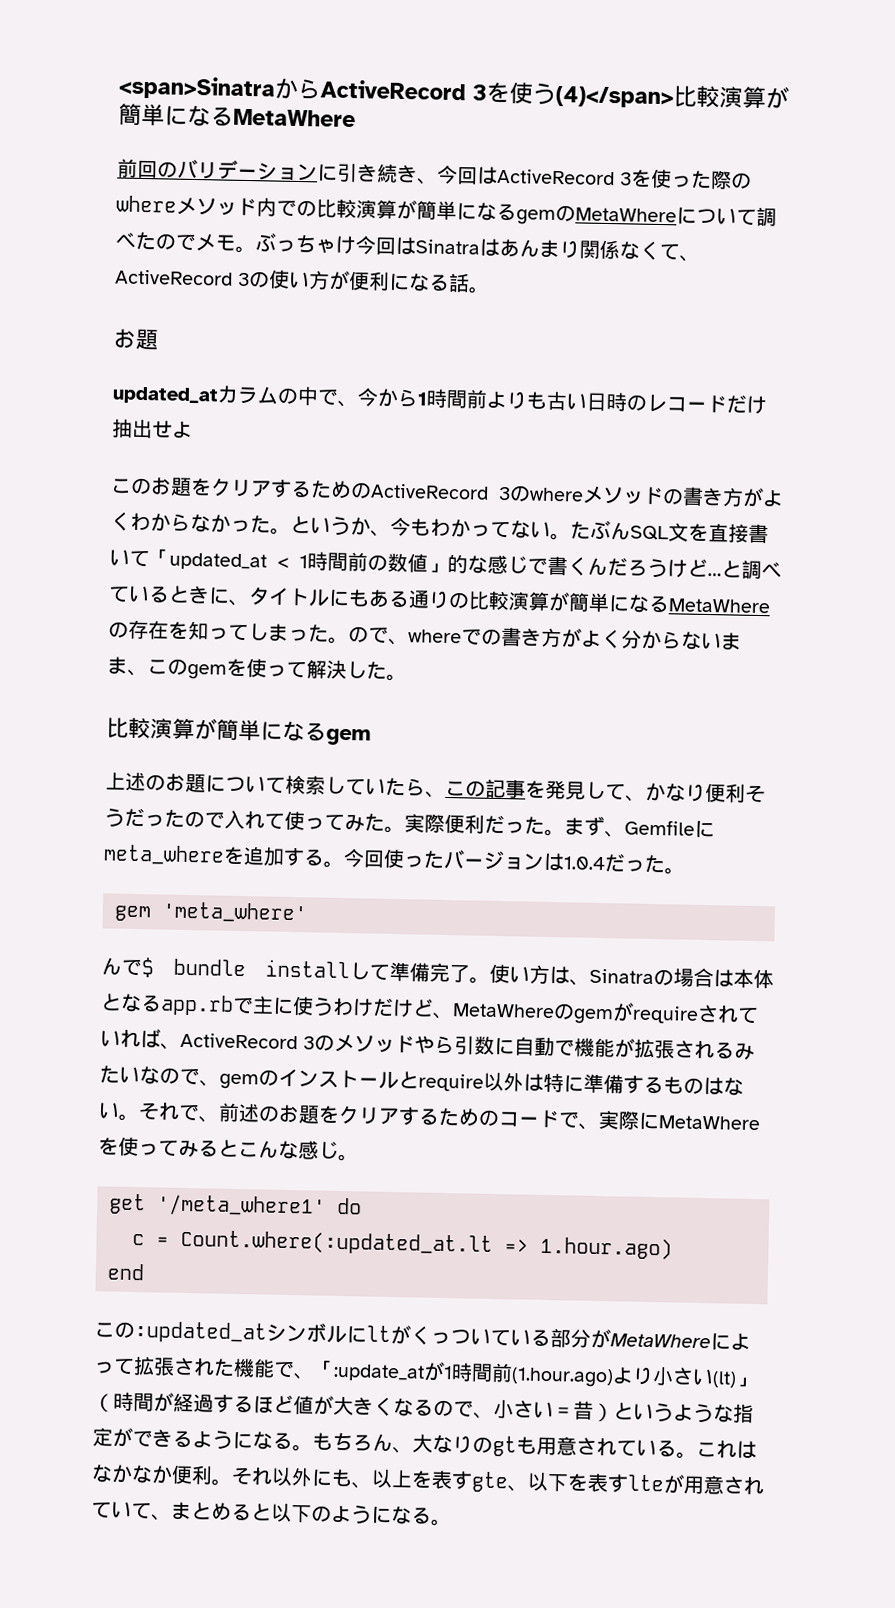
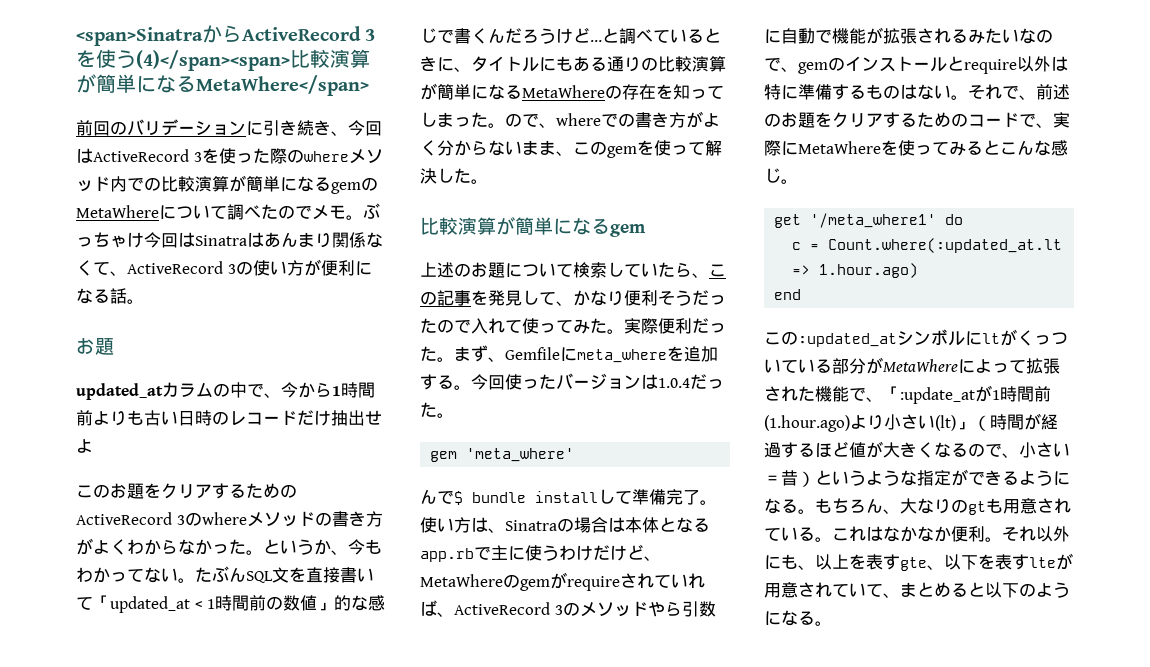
- <span>SinatraからActiveRecord 3を使う(4)</span>比較演算が簡単になるMetaWhere
+ <span>SinatraからActiveRecord 3を使う(4)</span><span>比較演算が簡単になるMetaWhere</span>

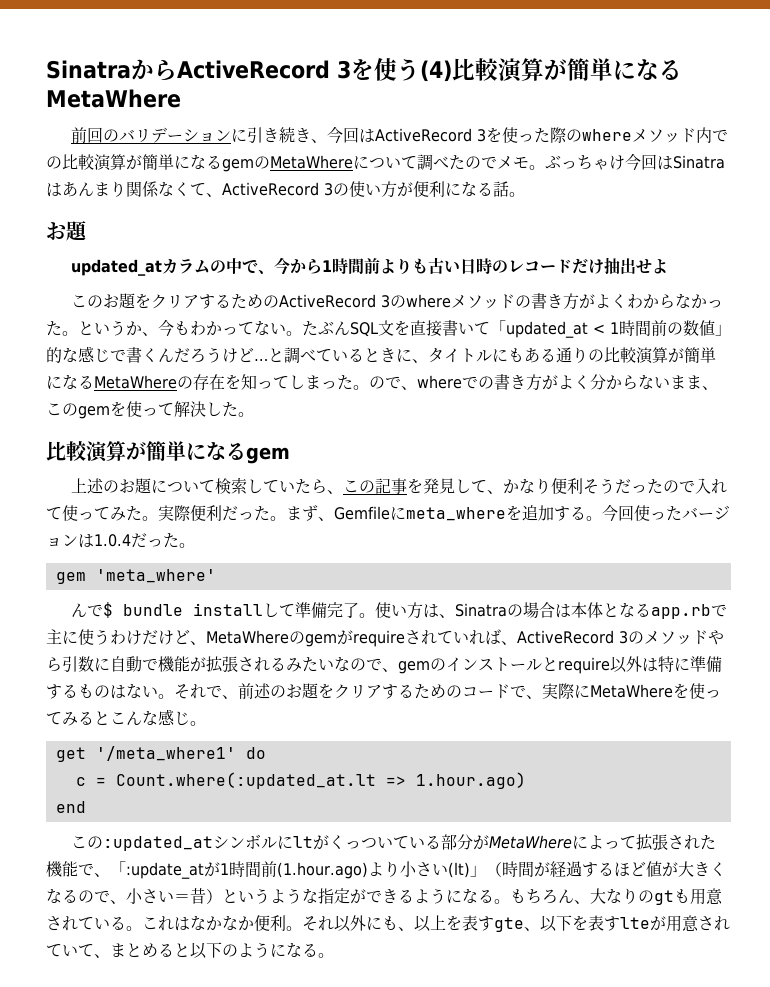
- <span>SinatraからActiveRecord 3を使う(4)</span><span>比較演算が簡単になるMetaWhere</span>
+ SinatraからActiveRecord 3を使う(4)比較演算が簡単になるMetaWhere

